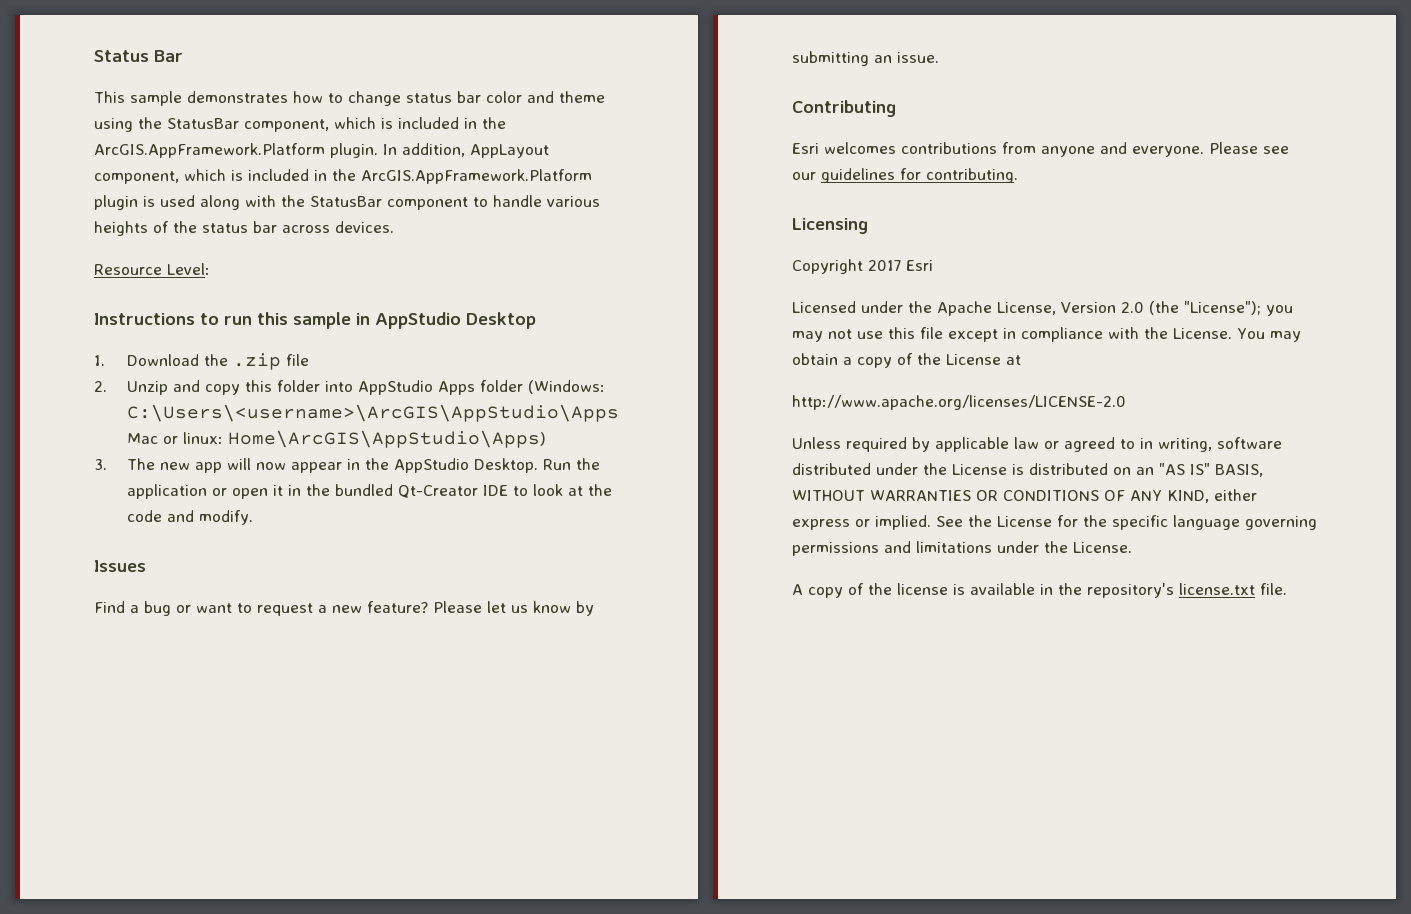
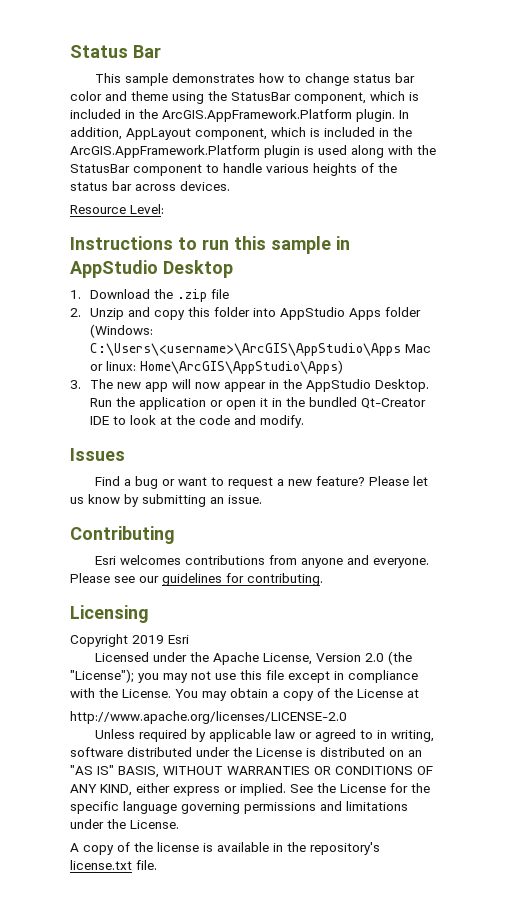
- Copyright 2017 Esri
+ Copyright 2019 Esri

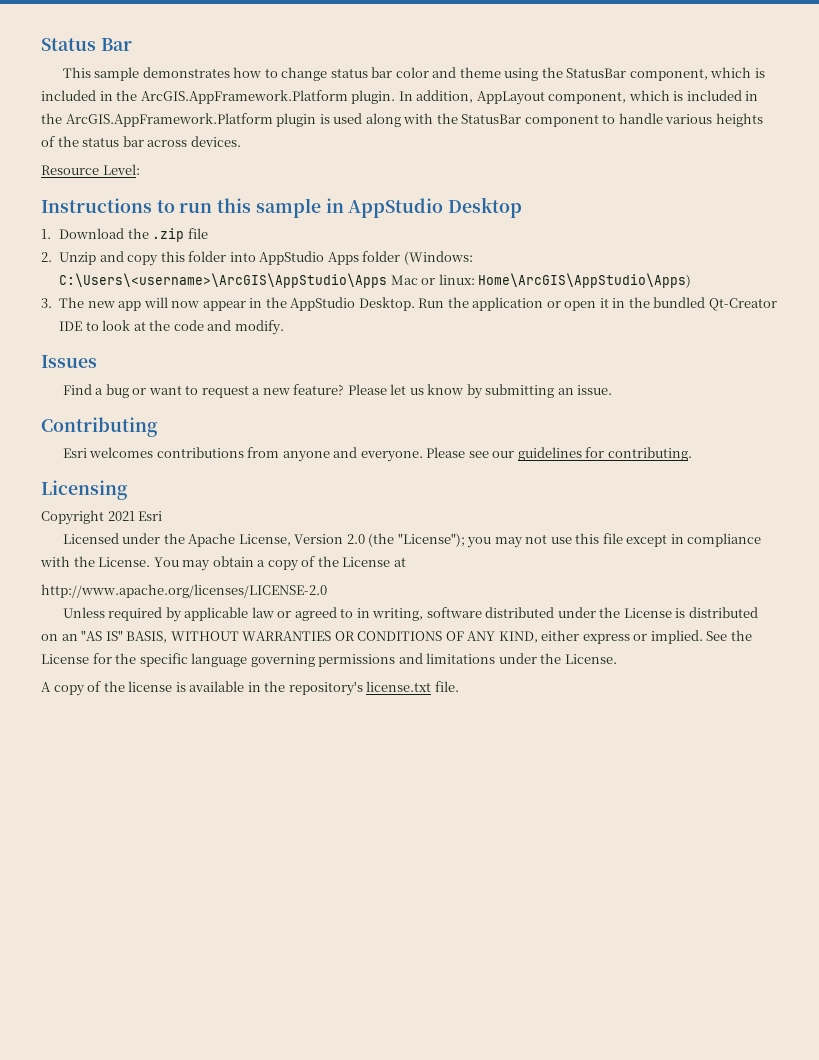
- Copyright 2019 Esri
+ Copyright 2021 Esri

